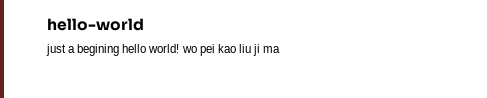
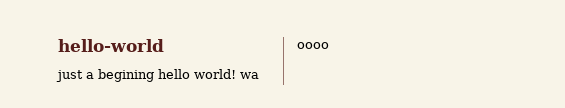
- just a begining hello world! wo pei kao liu ji ma
+ just a begining hello world! wa oooo

